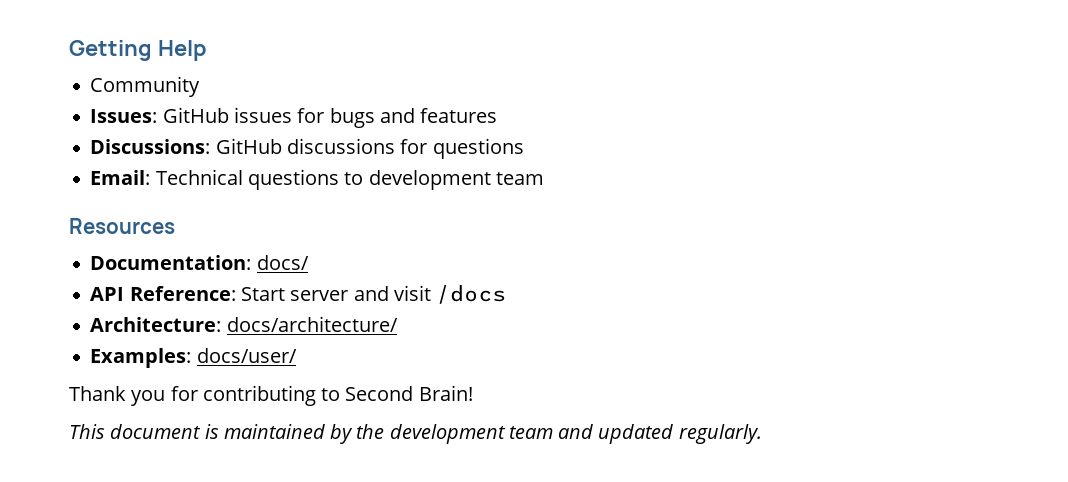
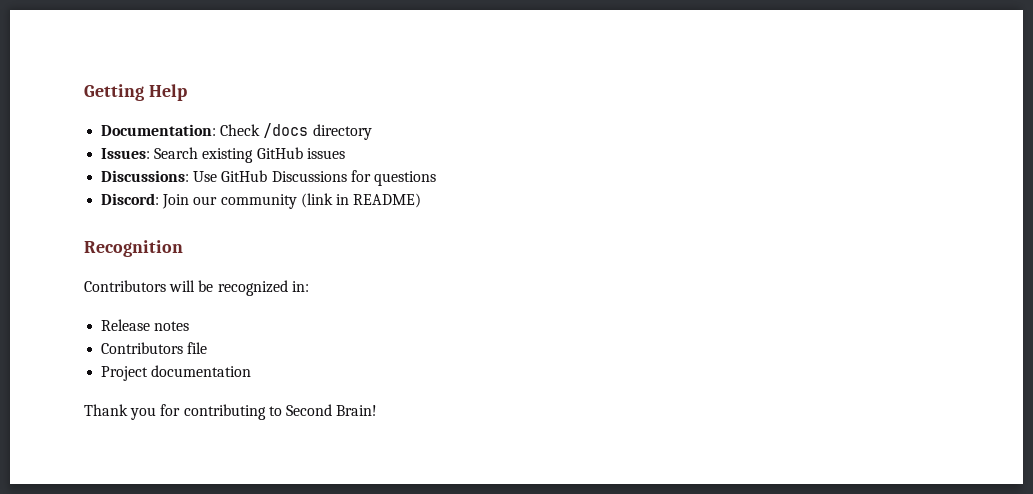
- Community
+ Documentation: Check /docs directory
- Issues: GitHub issues for bugs and features
- Discussions: GitHub discussions for questions
- Email: Technical questions to development team
- Resources
- Documentation: docs/
- API Reference: Start server and visit /docs
- Architecture: docs/architecture/
- Examples: docs/user/
+ Issues: Search existing GitHub issues
+ Discussions: Use GitHub Discussions for questions
+ Discord: Join our community (link in README)
+ Recognition
+ Contributors will be recognized in:
+ Release notes
+ Contributors file
+ Project documentation
- This document is maintained by the development team and updated regularly.

